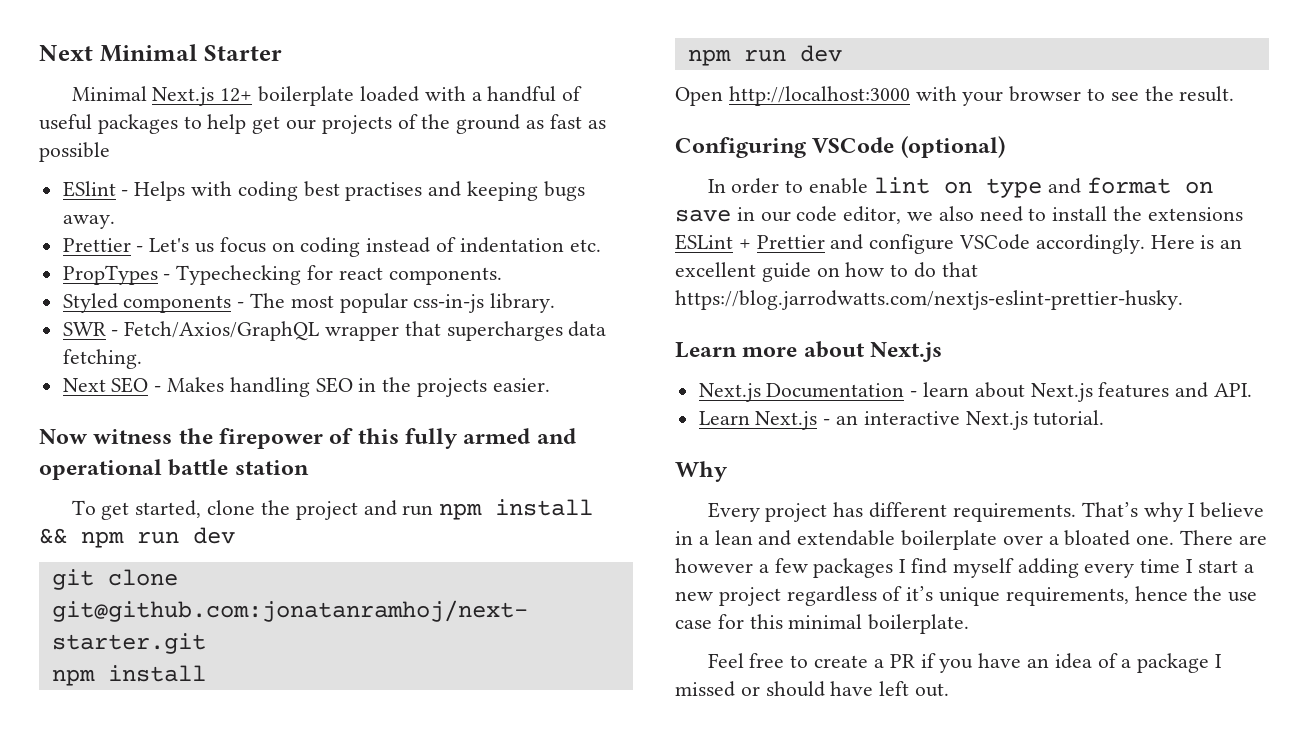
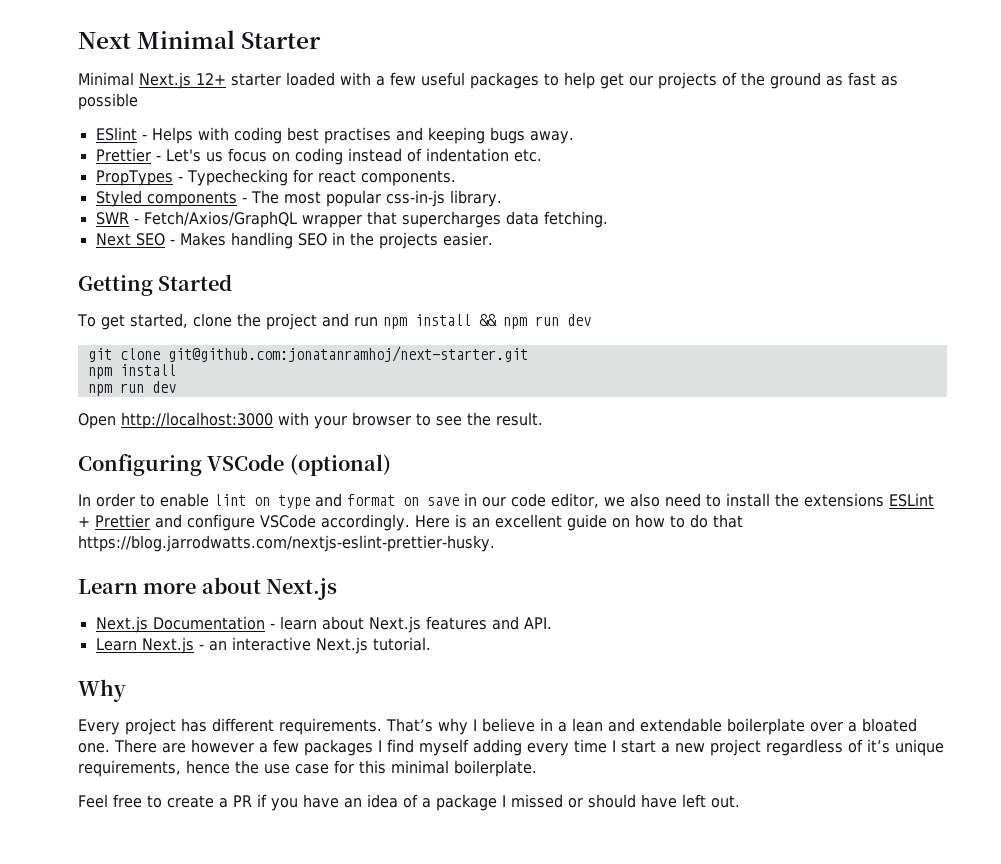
- Minimal Next.js 12+ boilerplate loaded with a handful of useful packages to help get our projects of the ground as fast as possible
+ Minimal Next.js 12+ starter loaded with a few useful packages to help get our projects of the ground as fast as possible
- Now witness the firepower of this fully armed and operational battle station
+ Getting Started

